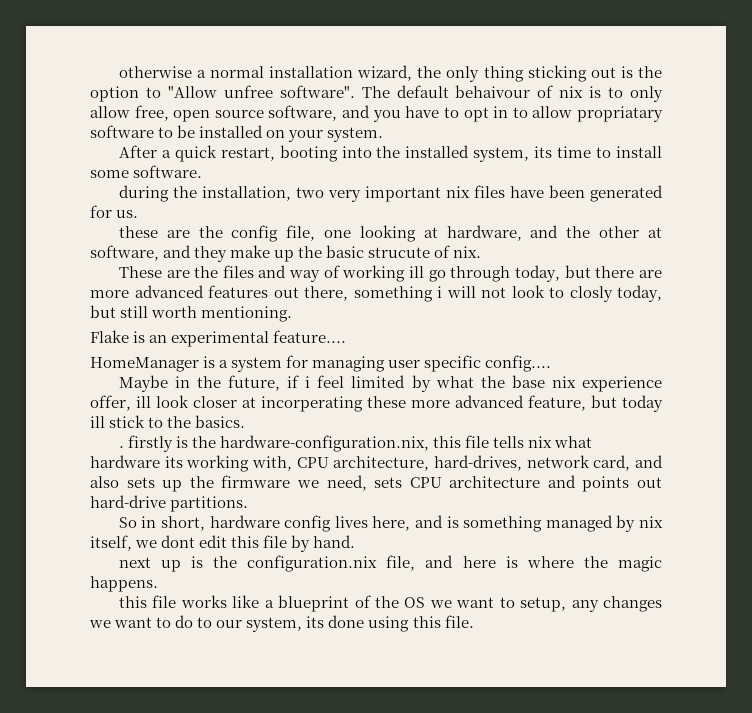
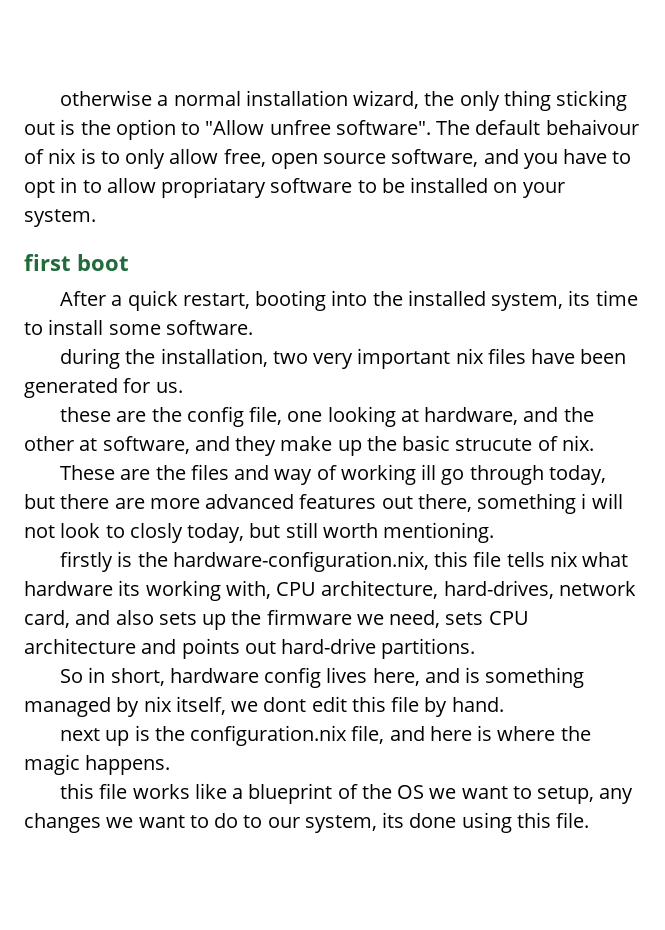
+ first boot
- Flake is an experimental feature....
- HomeManager is a system for managing user specific config....
- Maybe in the future, if i feel limited by what the base nix experience offer, ill look closer at incorperating these more advanced feature, but today ill stick to the basics.
- . firstly is the hardware-configuration.nix, this file tells nix what hardware its working with, CPU architecture, hard-drives, network card, and also sets up the firmware we need, sets CPU architecture and points out hard-drive partitions.
+ firstly is the hardware-configuration.nix, this file tells nix what hardware its working with, CPU architecture, hard-drives, network card, and also sets up the firmware we need, sets CPU architecture and points out hard-drive partitions.

